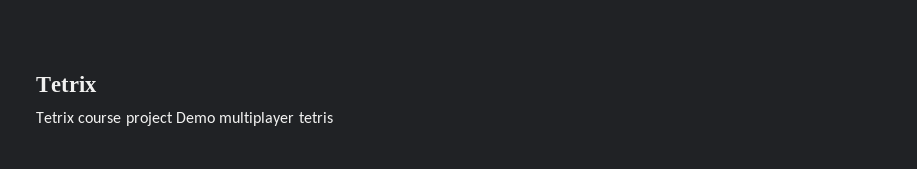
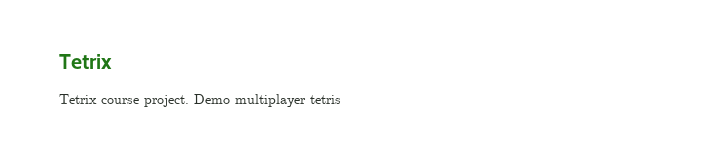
- Tetrix course project Demo multiplayer tetris
+ Tetrix course project. Demo multiplayer tetris

